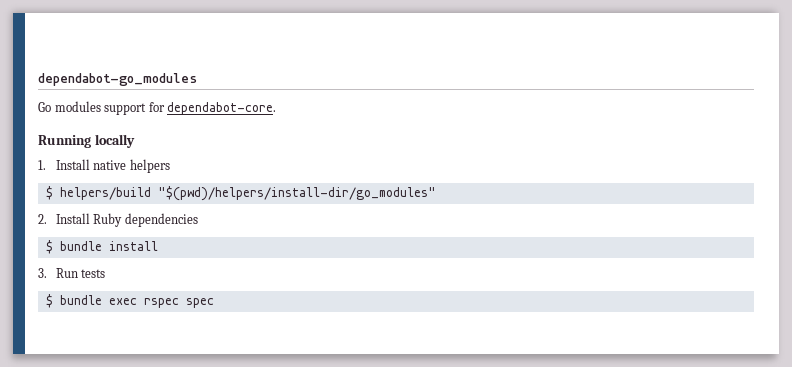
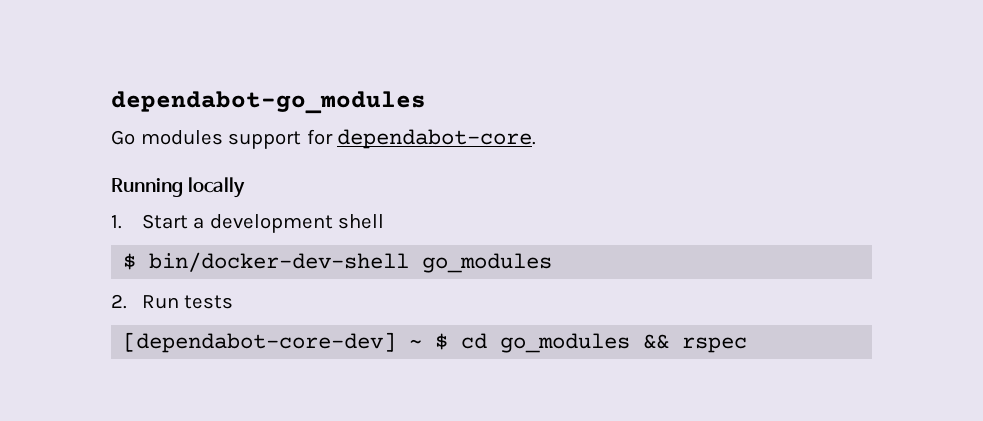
- 1. Install native helpers
- $ helpers/build "$(pwd)/helpers/install-dir/go_modules"
- 2. Install Ruby dependencies
- $ bundle install
- 3. Run tests
- $ bundle exec rspec spec
+ 1. Start a development shell
+ $ bin/docker-dev-shell go_modules
+ 2. Run tests
+ [dependabot-core-dev] ~ $ cd go_modules && rspec

